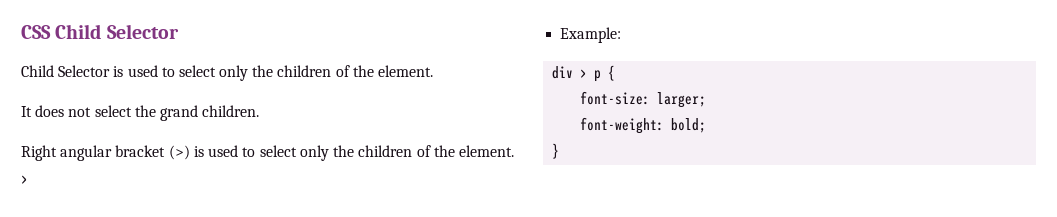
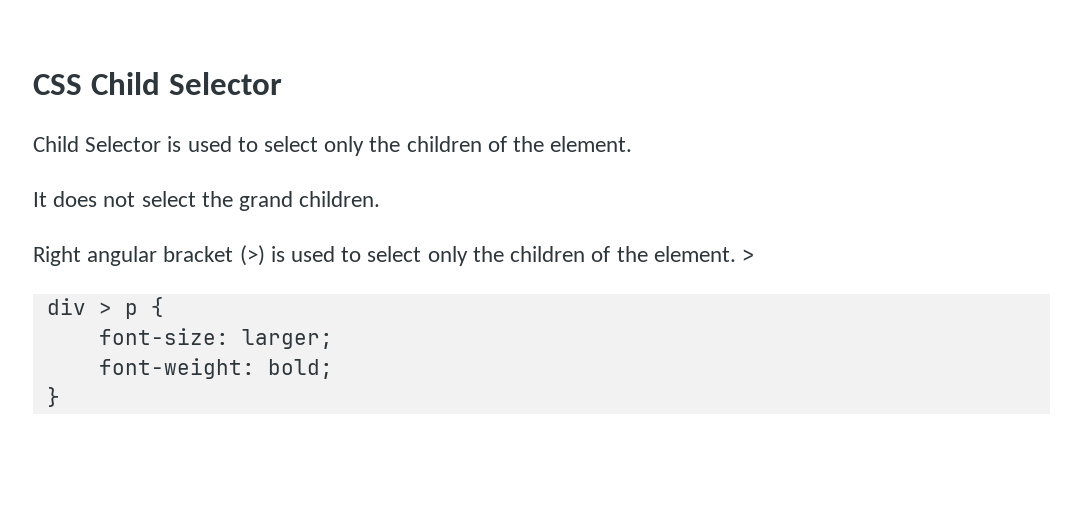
- Example:

